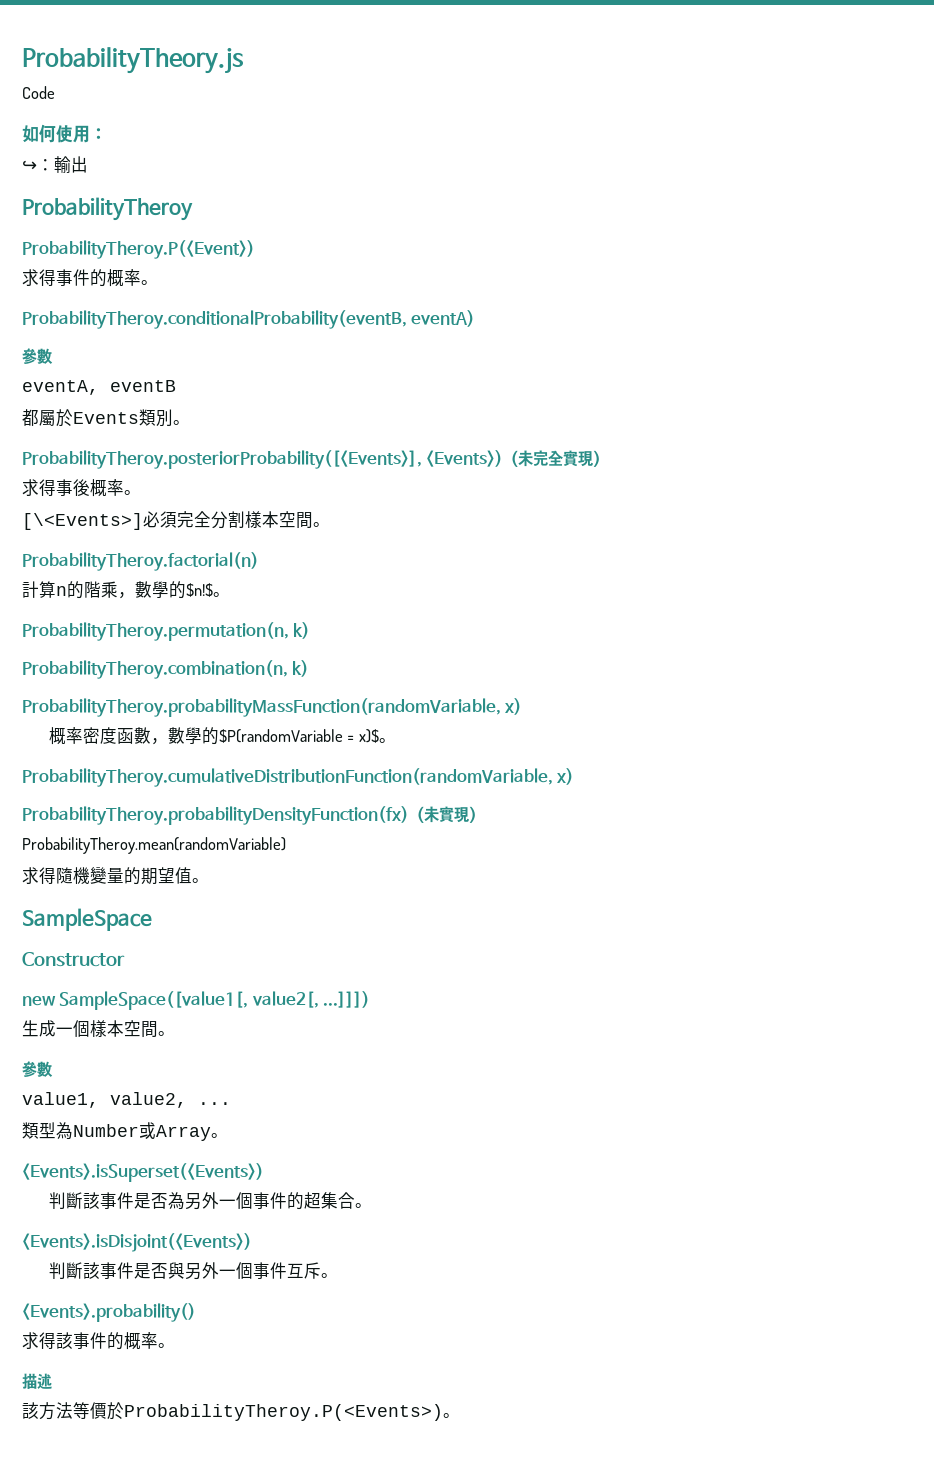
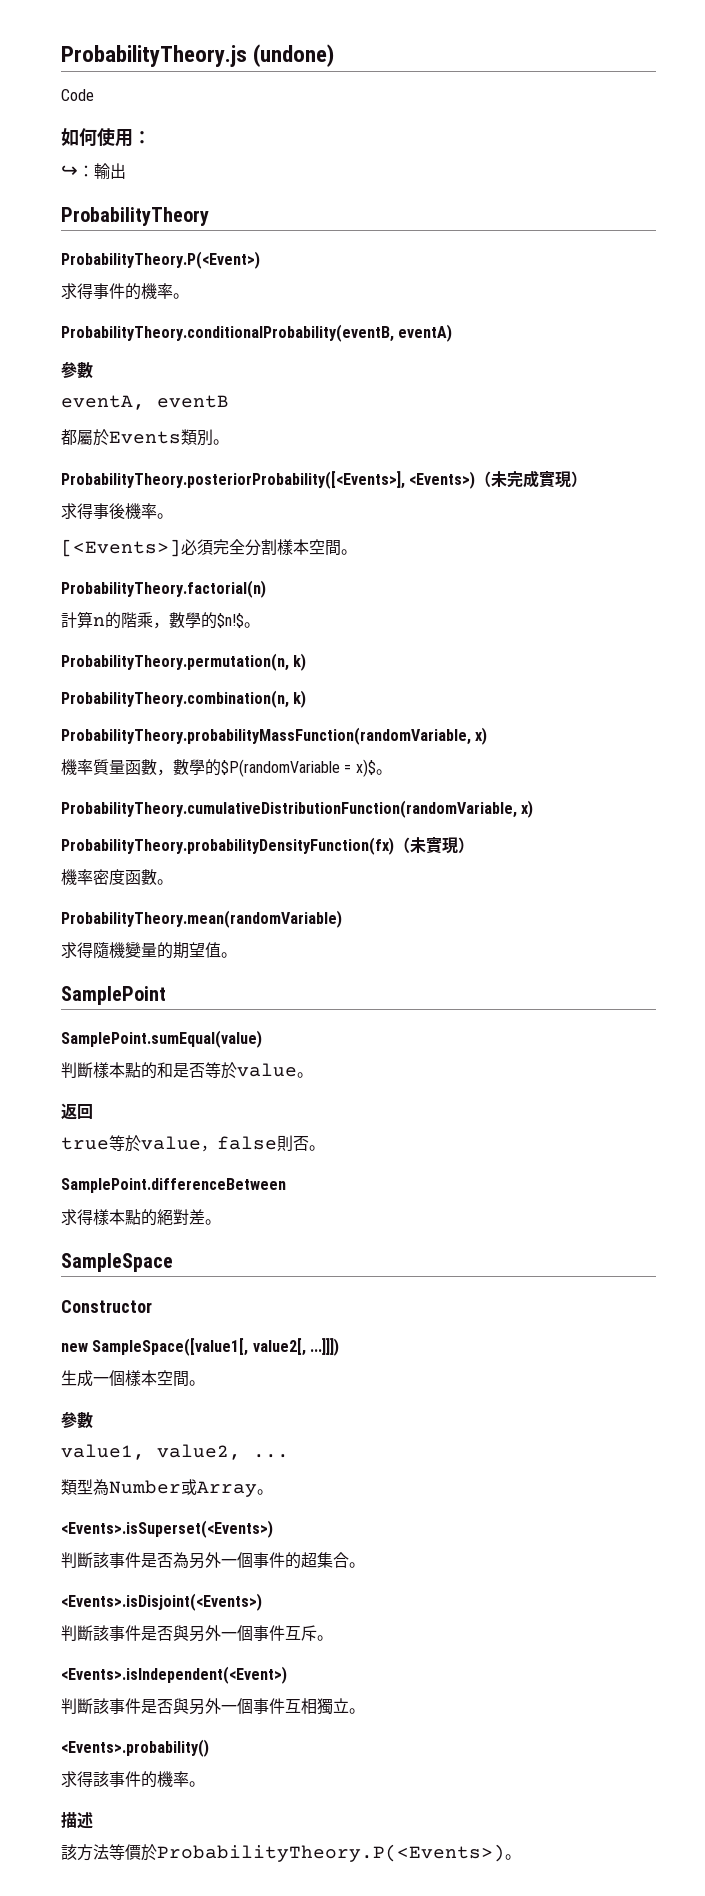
- ProbabilityTheory.js
+ ProbabilityTheory.js (undone)
- ProbabilityTheroy
- ProbabilityTheroy.P(<Event>)
+ ProbabilityTheory
+ ProbabilityTheory.P(<Event>)
- 求得事件的概率。
- ProbabilityTheroy.conditionalProbability(eventB, eventA)
+ 求得事件的機率。
+ ProbabilityTheory.conditionalProbability(eventB, eventA)
- ProbabilityTheroy.posteriorProbability([<Events>], <Events>)（未完全實現）
+ ProbabilityTheory.posteriorProbability([<Events>], <Events>)（未完成實現）
- 求得事後概率。
- [\<Events>]必須完全分割樣本空間。
+ 求得事後機率。
+ [<Events>]必須完全分割樣本空間。
- ProbabilityTheroy.factorial(n)
+ ProbabilityTheory.factorial(n)
- ProbabilityTheroy.permutation(n, k)
- ProbabilityTheroy.combination(n, k)
- ProbabilityTheroy.probabilityMassFunction(randomVariable, x)
- 概率密度函數，數學的$P(randomVariable = x)$。
+ ProbabilityTheory.permutation(n, k)
+ ProbabilityTheory.combination(n, k)
+ ProbabilityTheory.probabilityMassFunction(randomVariable, x)
+ 機率質量函數，數學的$P(randomVariable = x)$。
- ProbabilityTheroy.cumulativeDistributionFunction(randomVariable, x)
- ProbabilityTheroy.probabilityDensityFunction(fx)（未實現）
+ ProbabilityTheory.cumulativeDistributionFunction(randomVariable, x)
+ ProbabilityTheory.probabilityDensityFunction(fx)（未實現）
- ProbabilityTheroy.mean(randomVariable)
+ 機率密度函數。
+ ProbabilityTheory.mean(randomVariable)
+ SamplePoint
+ SamplePoint.sumEqual(value)
+ 判斷樣本點的和是否等於value。
+ 返回
+ true等於value，false則否。
+ SamplePoint.differenceBetween
+ 求得樣本點的絕對差。
+ <Events>.isIndependent(<Event>)
+ 判斷該事件是否與另外一個事件互相獨立。
- 求得該事件的概率。
+ 求得該事件的機率。
- 該方法等價於ProbabilityTheroy.P(<Events>)。
+ 該方法等價於ProbabilityTheory.P(<Events>)。

